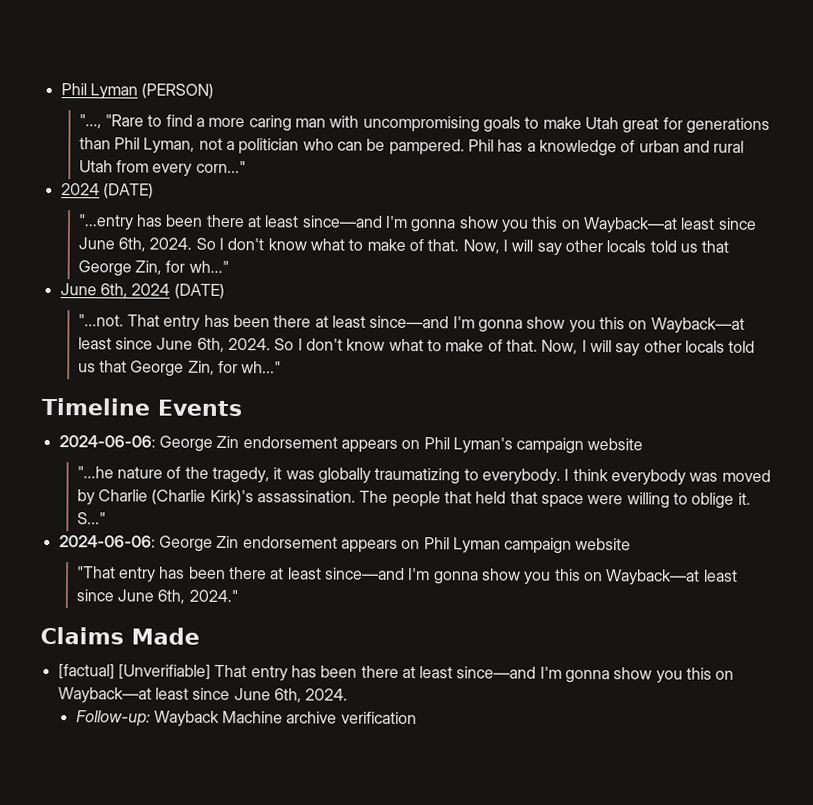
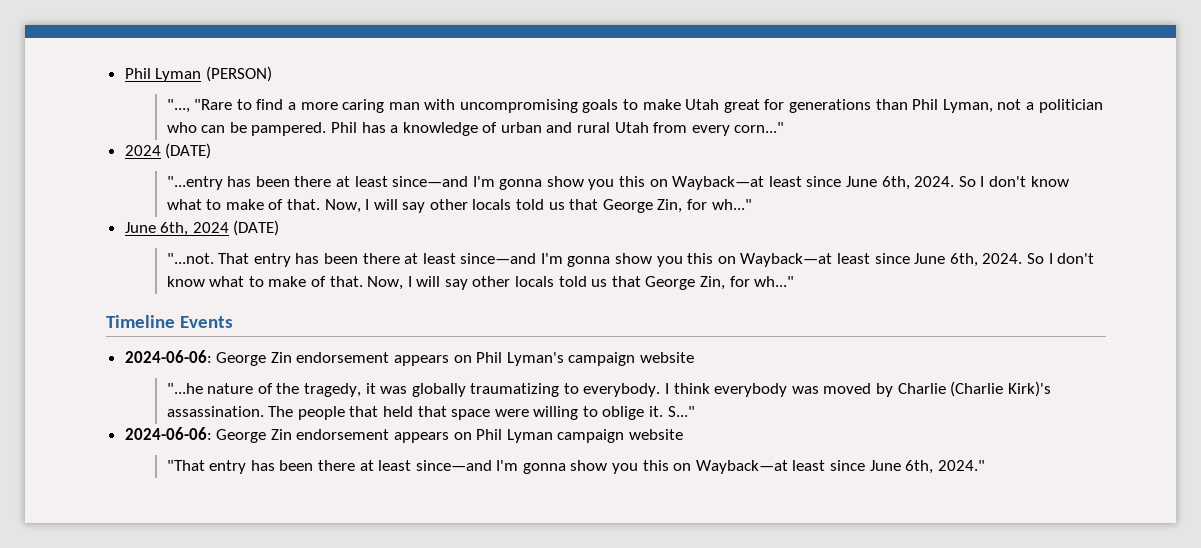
- Claims Made
- [factual] [Unverifiable] That entry has been there at least since—and I'm gonna show you this on Wayback—at least since June 6th, 2024.
- Follow-up: Wayback Machine archive verification

